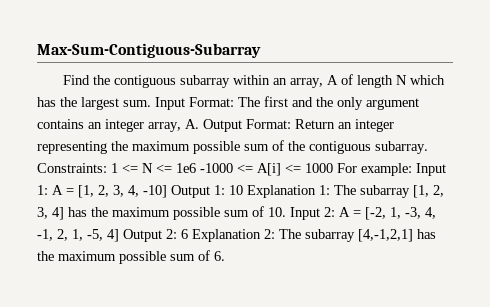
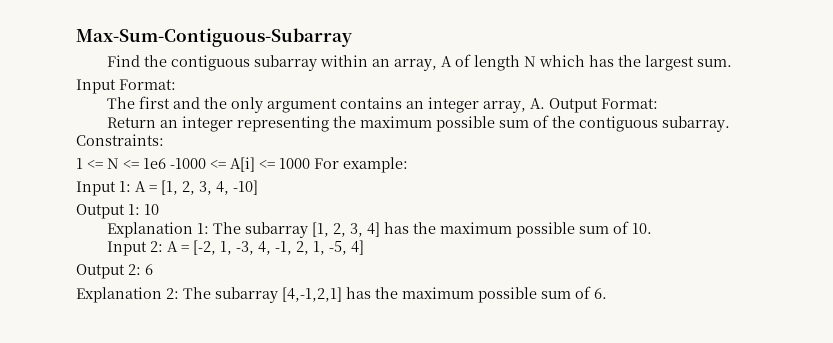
- Find the contiguous subarray within an array, A of length N which has the largest sum. Input Format: The first and the only argument contains an integer array, A. Output Format: Return an integer representing the maximum possible sum of the contiguous subarray.
+ Find the contiguous subarray within an array, A of length N which has the largest sum.
+ Input Format:
+ The first and the only argument contains an integer array, A. Output Format:
+ Return an integer representing the maximum possible sum of the contiguous subarray.
- Constraints: 1 <= N <= 1e6 -1000 <= A[i] <= 1000 For example: Input 1:
+ Constraints:
+ 1 <= N <= 1e6 -1000 <= A[i] <= 1000 For example:
+ Input 1:
- A = [1, 2, 3, 4, -10] Output 1:
+ A = [1, 2, 3, 4, -10]
+ Output 1:
- 10 Explanation 1:
+ 10
+ Explanation 1:
- The subarray [1, 2, 3, 4] has the maximum possible sum of 10. Input 2:
+ The subarray [1, 2, 3, 4] has the maximum possible sum of 10.
+ Input 2:
- A = [-2, 1, -3, 4, -1, 2, 1, -5, 4] Output 2:
+ A = [-2, 1, -3, 4, -1, 2, 1, -5, 4]
+ Output 2:
- 6 Explanation 2:
+ 6
+ Explanation 2:

